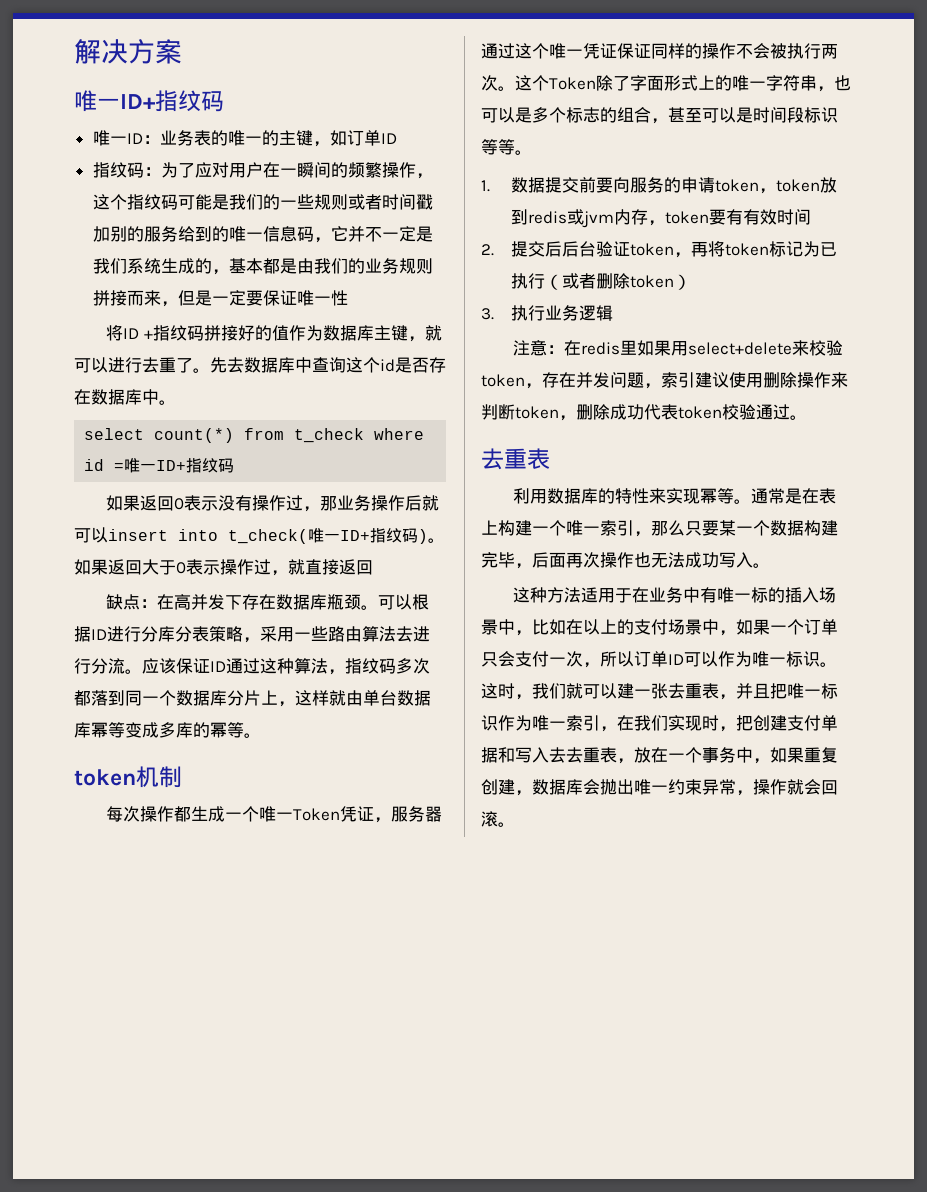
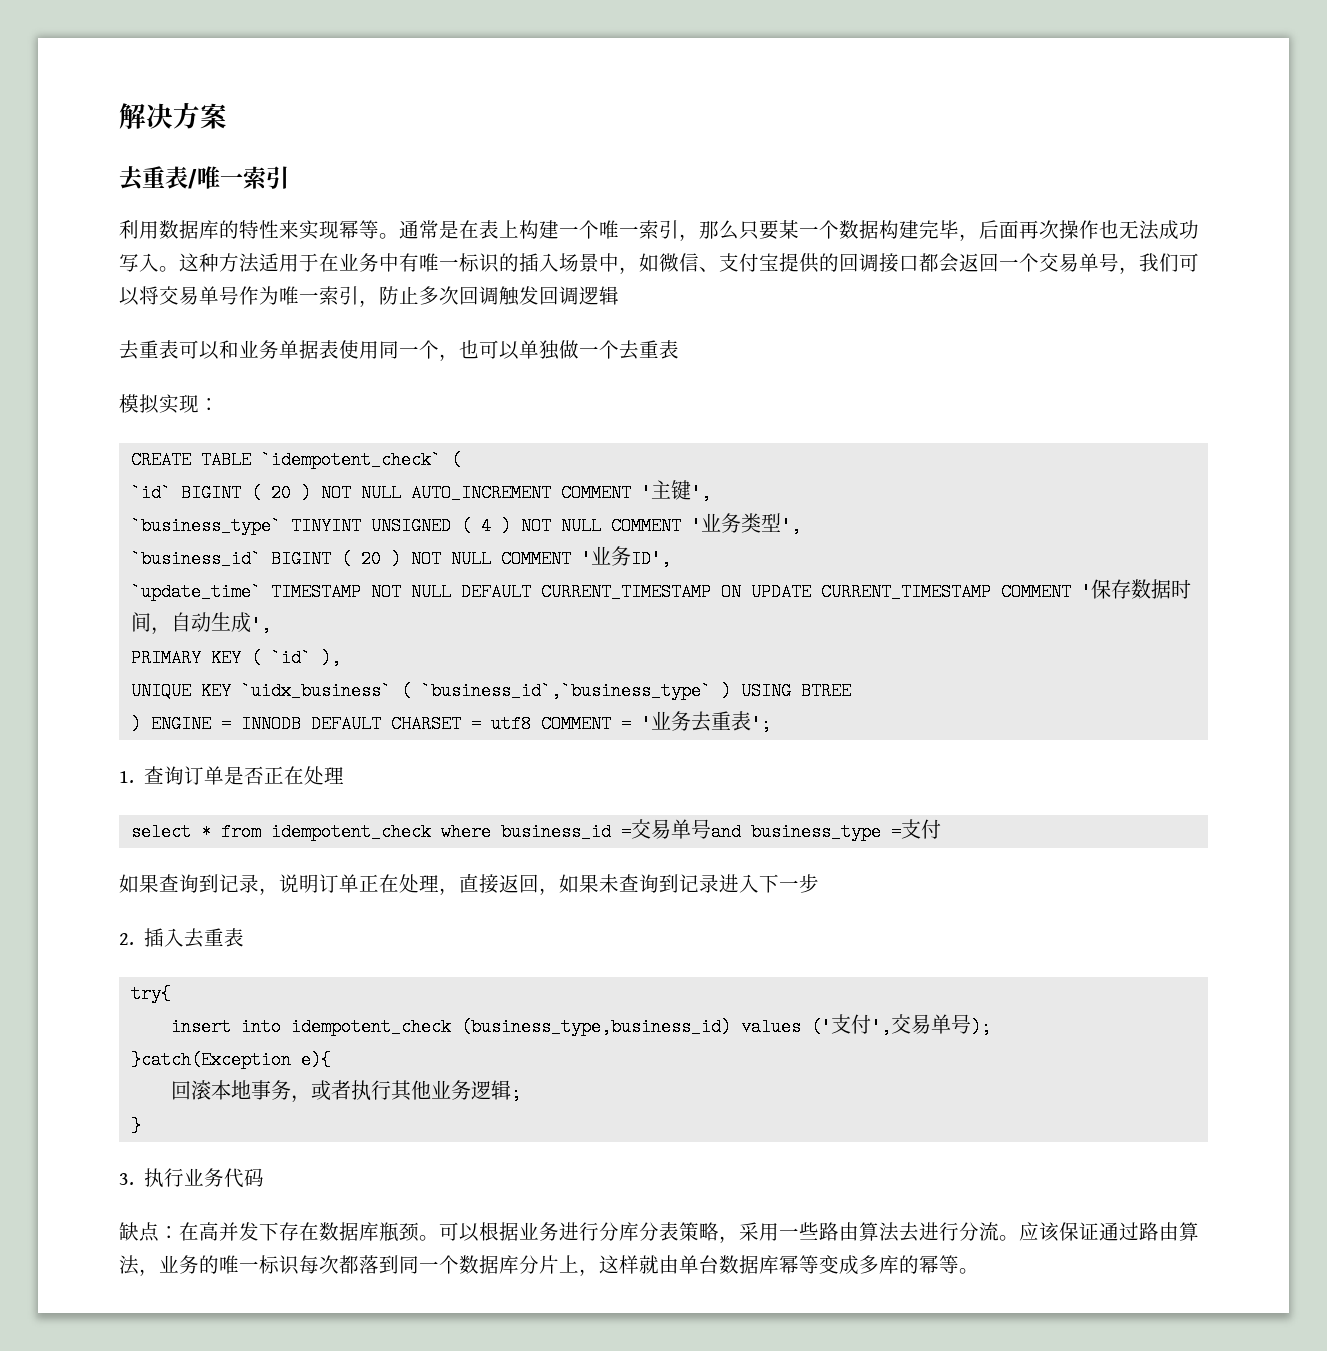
  解决方案
- 唯一ID+指纹码
- 唯一ID：业务表的唯一的主键，如订单ID
- 指纹码：为了应对用户在一瞬间的频繁操作，这个指纹码可能是我们的一些规则或者时间戳加别的服务给到的唯一信息码，它并不一定是我们系统生成的，基本都是由我们的业务规则拼接而来，但是一定要保证唯一性
- 将ID +指纹码拼接好的值作为数据库主键，就可以进行去重了。先去数据库中查询这个id是否存在数据库中。
- select count(*) from t_check where id =唯一ID+指纹码
- 如果返回0表示没有操作过，那业务操作后就可以insert into t_check(唯一ID+指纹码)。如果返回大于0表示操作过，就直接返回
- 缺点：在高并发下存在数据库瓶颈。可以根据ID进行分库分表策略，采用一些路由算法去进行分流。应该保证ID通过这种算法，指纹码多次都落到同一个数据库分片上，这样就由单台数据库幂等变成多库的幂等。
- token机制
- 每次操作都生成一个唯一Token凭证，服务器通过这个唯一凭证保证同样的操作不会被执行两次。这个Token除了字面形式上的唯一字符串，也可以是多个标志的组合，甚至可以是时间段标识等等。
- 1.数据提交前要向服务的申请token，token放到redis或jvm内存，token要有有效时间
- 2.提交后后台验证token，再将token标记为已执行（或者删除token）
- 3.执行业务逻辑
- 注意：在redis里如果用select+delete来校验token，存在并发问题，索引建议使用删除操作来判断token，删除成功代表token校验通过。
- 去重表
+ 去重表/唯一索引
- 通常是在表上构建一个唯一索引，那么只要某一个数据构建完毕，后面再次操作也无法成功写入。
- 这种方法适用于在业务中有唯一标的插入场景中，比如在以上的支付场景中，如果一个订单只会支付一次，所以订单ID可以作为唯一标识。这时，我们就可以建一张去重表，并且把唯一标识作为唯一索引，在我们实现时，把创建支付单据和写入去去重表，放在一个事务中，如果重复创建，数据库会抛出唯一约束异常，操作就会回滚。
+ 通常是在表上构建一个唯一索引，那么只要某一个数据构建完毕，后面再次操作也无法成功写入。这种方法适用于在业务中有唯一标识的插入场景中，如微信、支付宝提供的回调接口都会返回一个交易单号，我们可以将交易单号作为唯一索引，防止多次回调触发回调逻辑
+ 去重表可以和业务单据表使用同一个，也可以单独做一个去重表
+ 模拟实现：
+ CREATE TABLE `idempotent_check` (
+ `id` BIGINT ( 20 ) NOT NULL AUTO_INCREMENT COMMENT '主键',
+ `business_type` TINYINT UNSIGNED ( 4 ) NOT NULL COMMENT '业务类型',
+ `business_id` BIGINT ( 20 ) NOT NULL COMMENT '业务ID',
+ `update_time` TIMESTAMP NOT NULL DEFAULT CURRENT_TIMESTAMP ON UPDATE CURRENT_TIMESTAMP COMMENT '保存数据时间，自动生成',
+ PRIMARY KEY ( `id` ),
+ UNIQUE KEY `uidx_business` ( `business_id`,`business_type` ) USING BTREE
+ ) ENGINE = INNODB DEFAULT CHARSET = utf8 COMMENT = '业务去重表';
+ 1.查询订单是否正在处理
+ select * from idempotent_check where business_id =交易单号and business_type =支付
+ 如果查询到记录，说明订单正在处理，直接返回，如果未查询到记录进入下一步
+ 2.插入去重表
+ try{
+ insert into idempotent_check (business_type,business_id) values ('支付',交易单号);
+ }catch(Exception e){
+ 回滚本地事务，或者执行其他业务逻辑;
+ }
+ 3.执行业务代码
+ 缺点：在高并发下存在数据库瓶颈。可以根据业务进行分库分表策略，采用一些路由算法去进行分流。应该保证通过路由算法，业务的唯一标识每次都落到同一个数据库分片上，这样就由单台数据库幂等变成多库的幂等。

